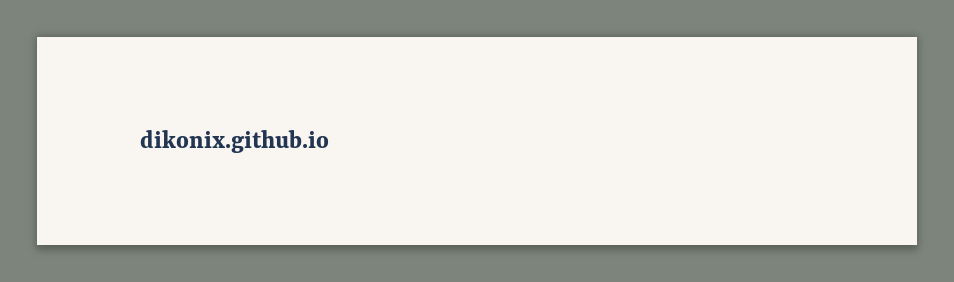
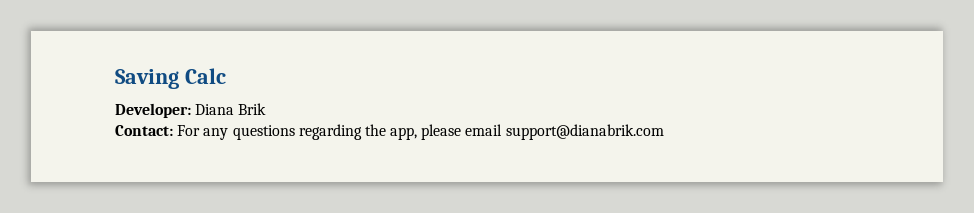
- dikonix.github.io
+ Saving Calc
+ Developer: Diana Brik
+ Contact: For any questions regarding the app, please email support@dianabrik.com

